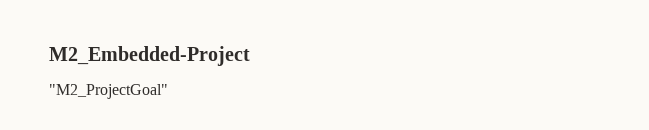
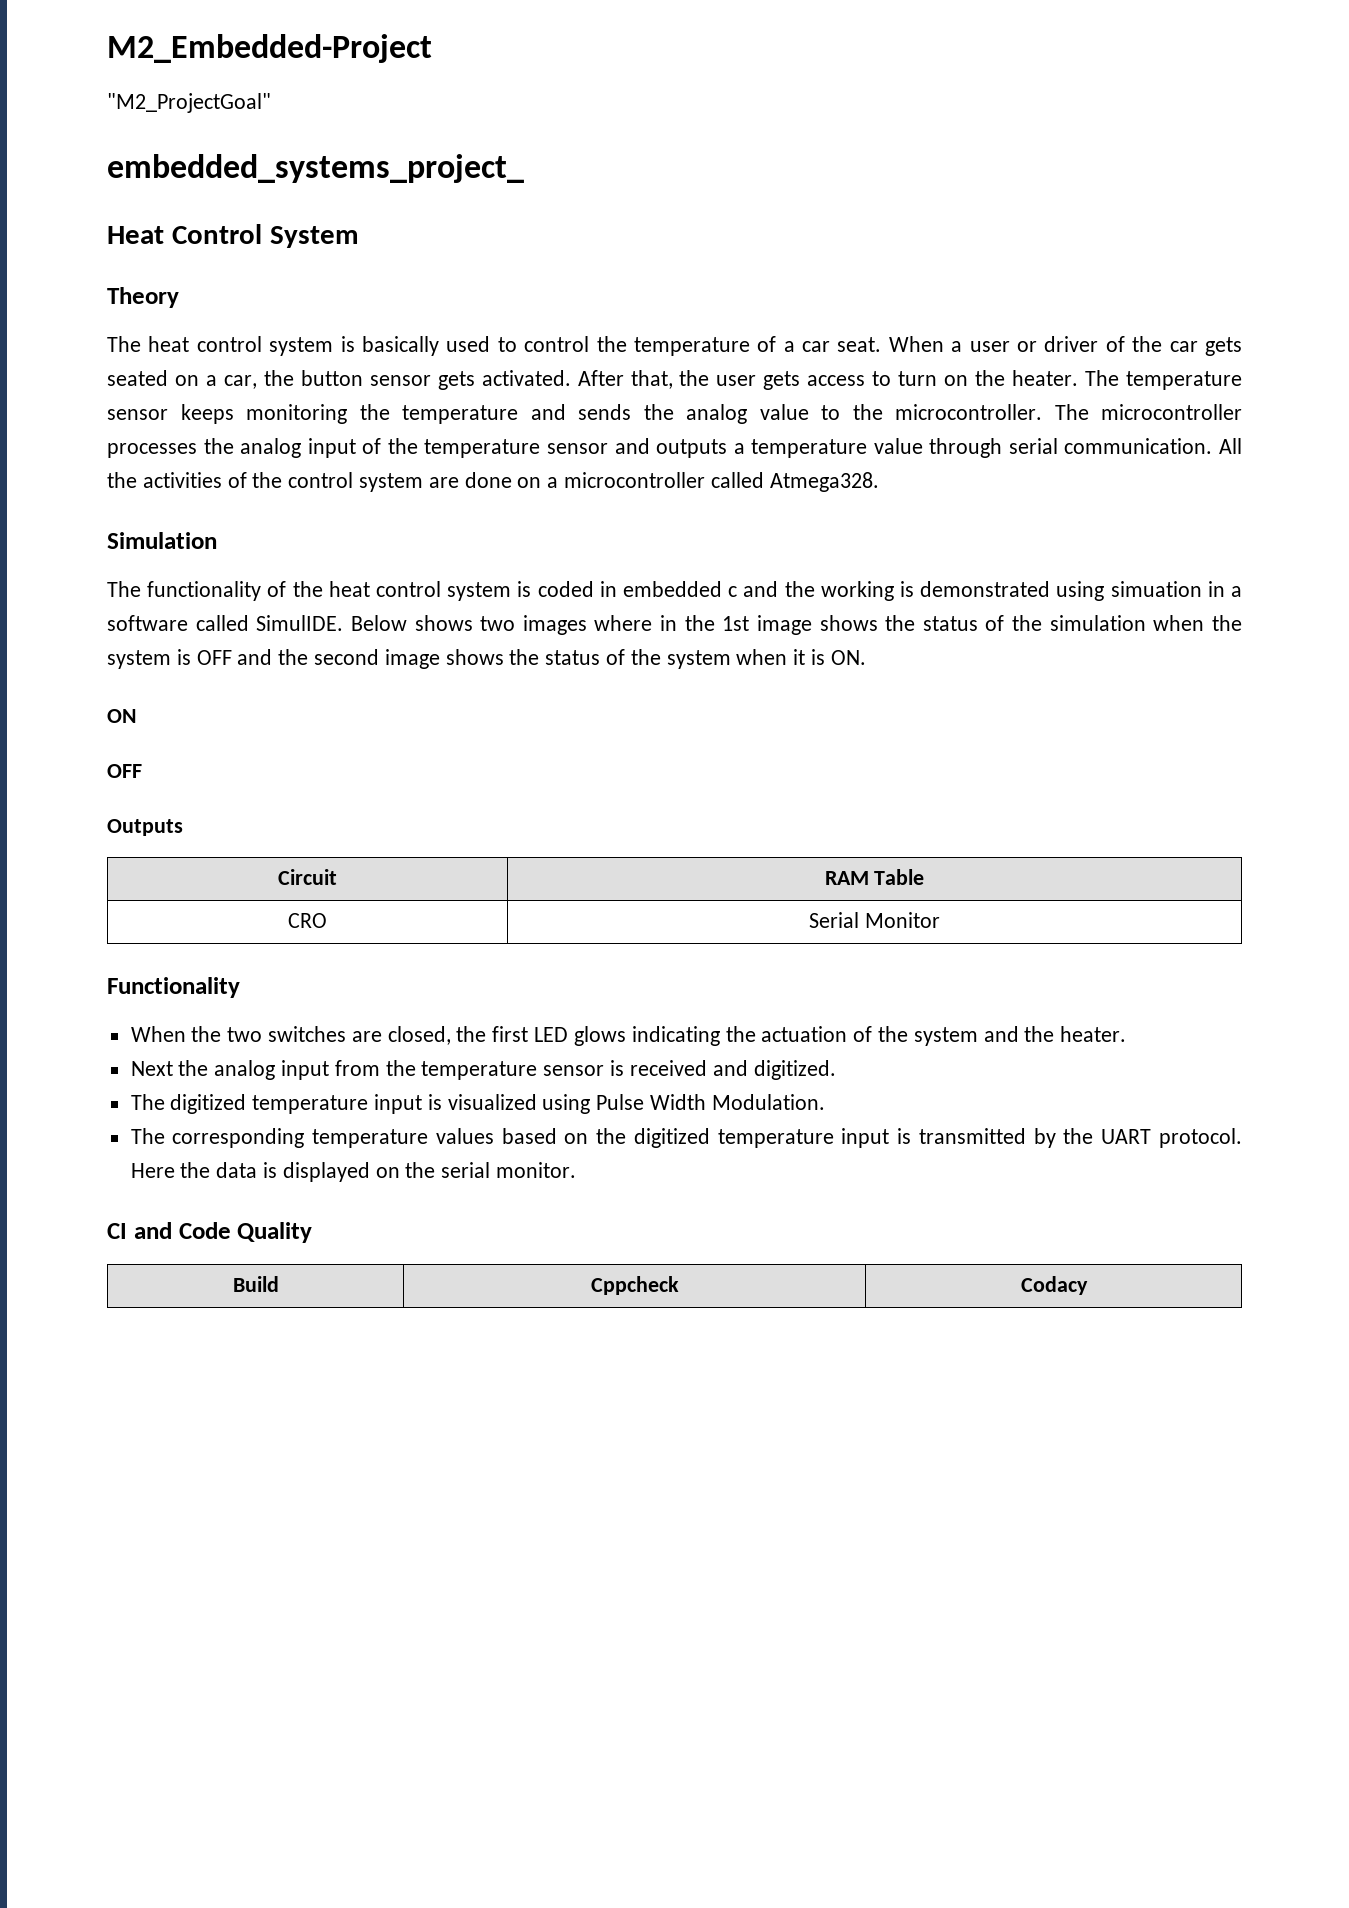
+ embedded_systems_project_
+ Heat Control System
+ Theory
+ The heat control system is basically used to control the temperature of a car seat. When a user or driver of the car gets seated on a car, the button sensor gets activated. After that, the user gets access to turn on the heater. The temperature sensor keeps monitoring the temperature and sends the analog value to the microcontroller. The microcontroller processes the analog input of the temperature sensor and outputs a temperature value through serial communication. All the activities of the control system are done on a microcontroller called Atmega328.
+ Simulation
+ The functionality of the heat control system is coded in embedded c and the working is demonstrated using simuation in a software called SimulIDE. Below shows two images where in the 1st image shows the status of the simulation when the system is OFF and the second image shows the status of the system when it is ON.
+ ON
+ OFF
+ Outputs
+ Circuit | RAM Table
+ CRO | Serial Monitor
+ Functionality
+ When the two switches are closed, the first LED glows indicating the actuation of the system and the heater.
+ Next the analog input from the temperature sensor is received and digitized.
+ The digitized temperature input is visualized using Pulse Width Modulation.
+ The corresponding temperature values based on the digitized temperature input is transmitted by the UART protocol. Here the data is displayed on the serial monitor.
+ CI and Code Quality
+ Build | Cppcheck | Codacy

